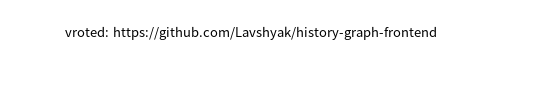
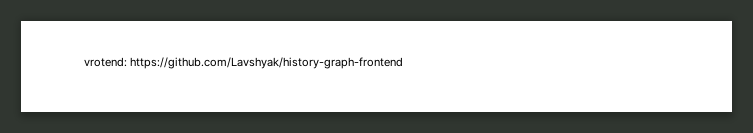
- vroted: https://github.com/Lavshyak/history-graph-frontend
+ vrotend: https://github.com/Lavshyak/history-graph-frontend

